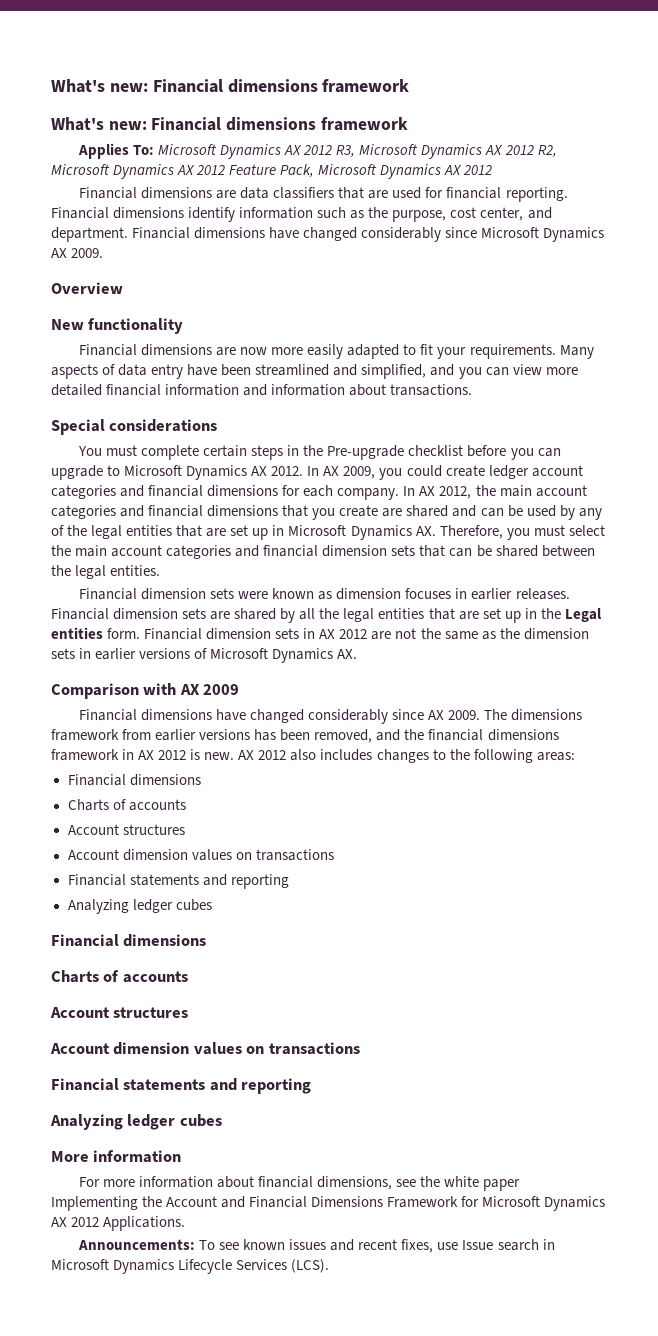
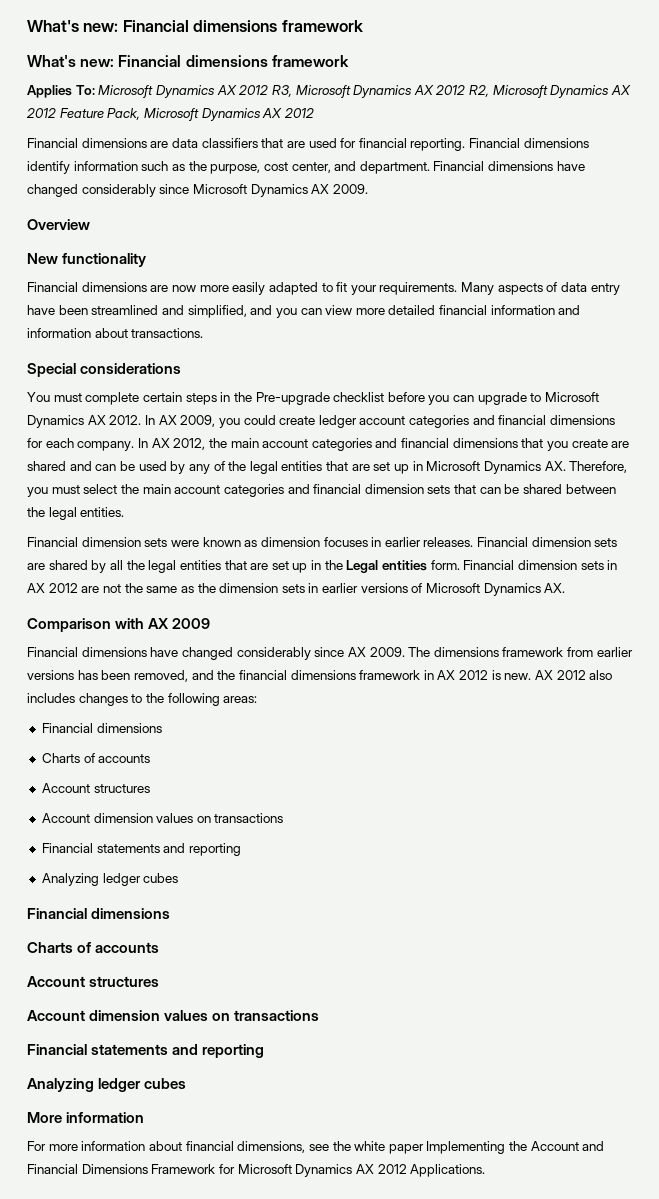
- Announcements: To see known issues and recent fixes, use Issue search in Microsoft Dynamics Lifecycle Services (LCS).

